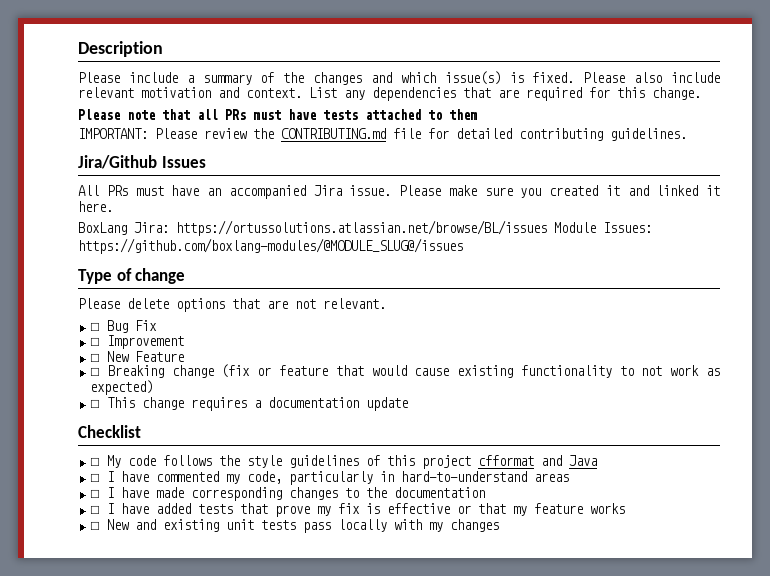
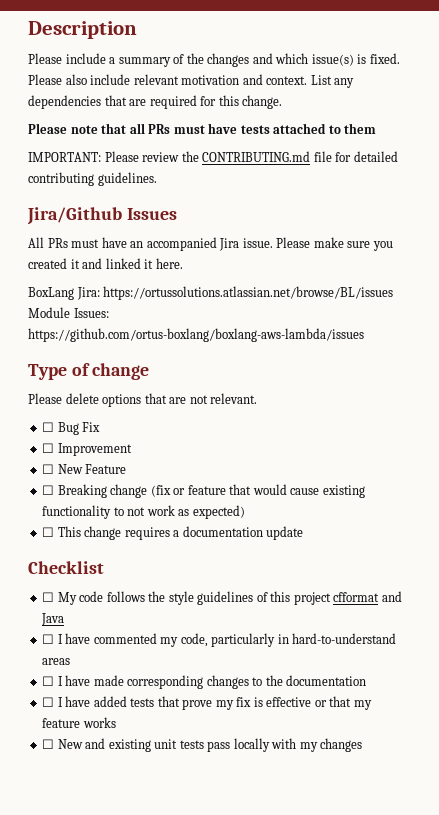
- BoxLang Jira: https://ortussolutions.atlassian.net/browse/BL/issues Module Issues: https://github.com/boxlang-modules/@MODULE_SLUG@/issues
+ BoxLang Jira: https://ortussolutions.atlassian.net/browse/BL/issues Module Issues: https://github.com/ortus-boxlang/boxlang-aws-lambda/issues

